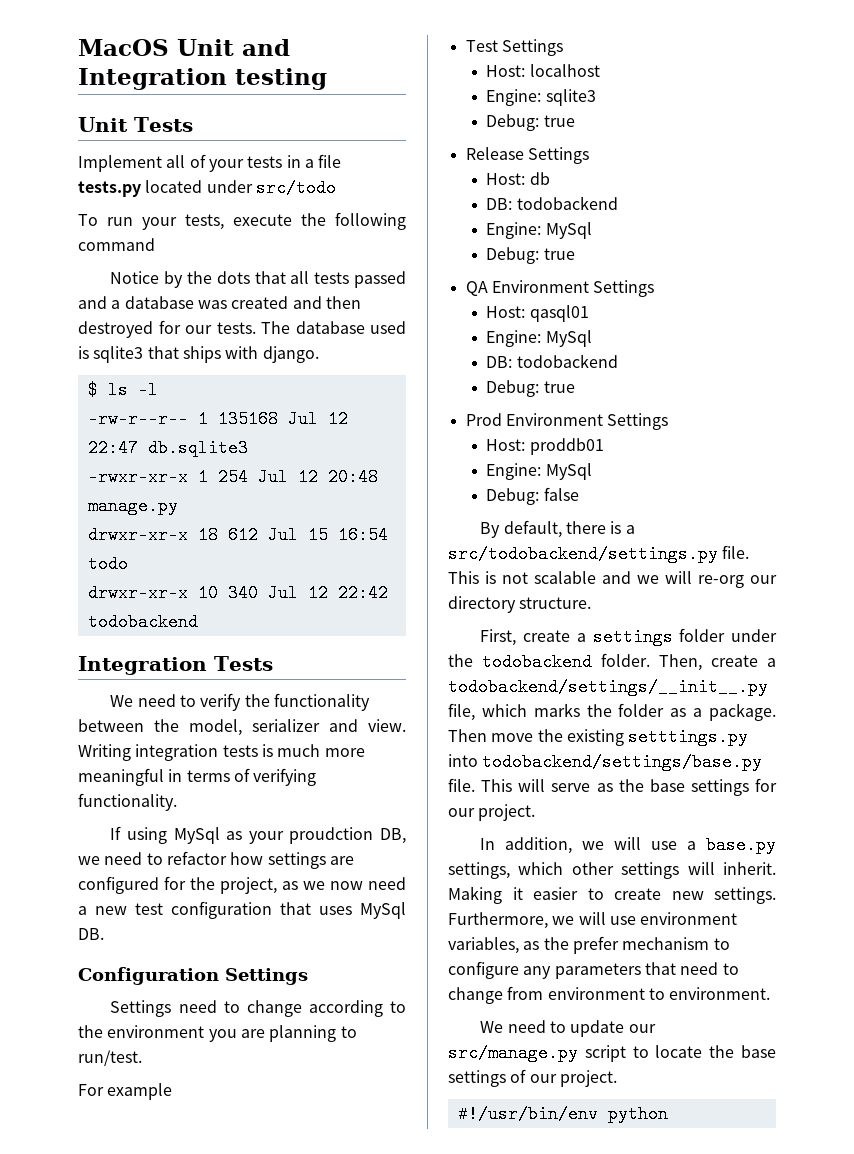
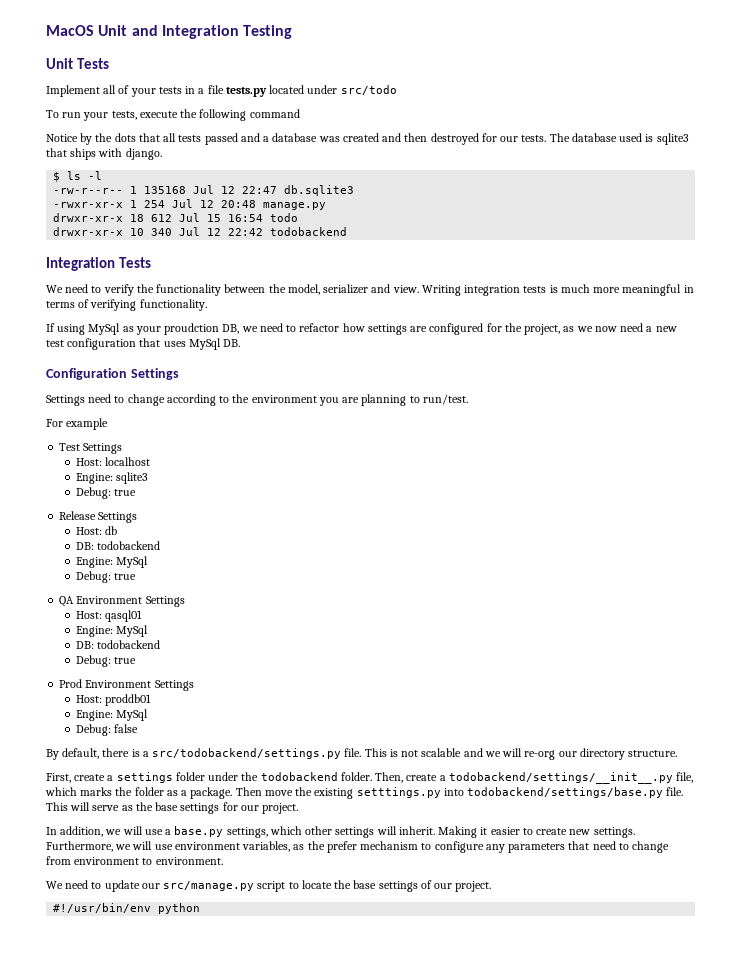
- MacOS Unit and Integration testing
+ MacOS Unit and Integration Testing

